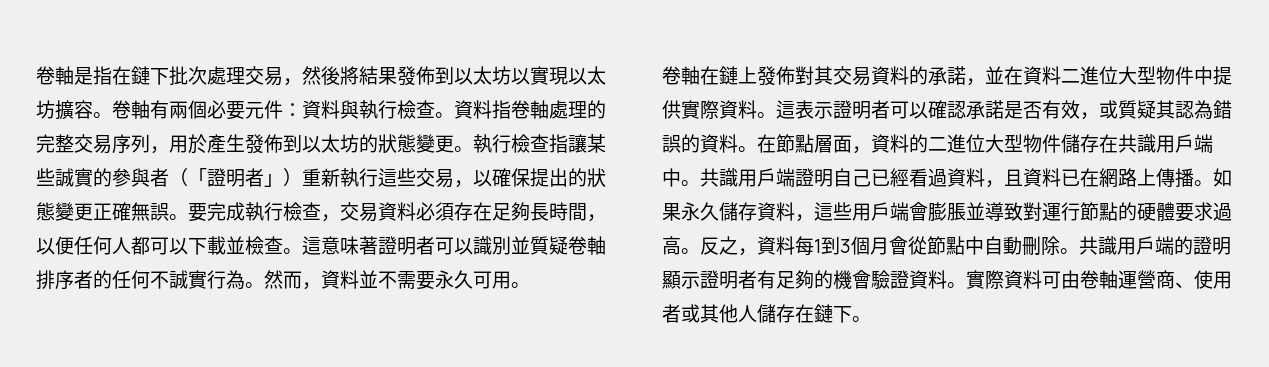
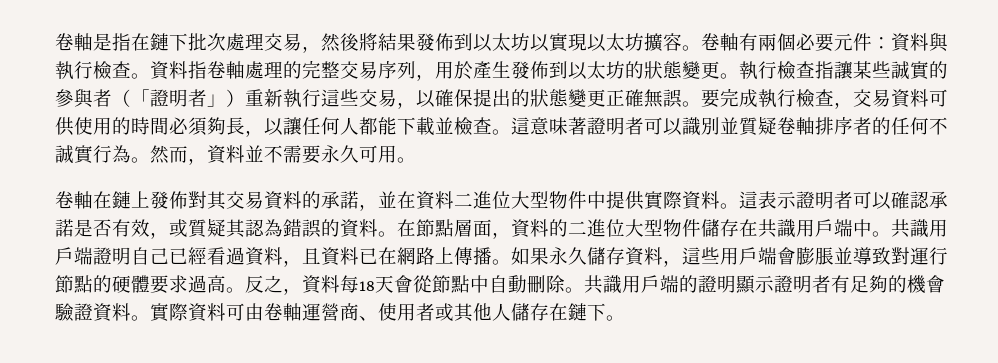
- 要完成執行檢查，交易資料必須存在足夠長時間，以便任何人都可以下載並檢查。
+ 要完成執行檢查，交易資料可供使用的時間必須夠長，以讓任何人都能下載並檢查。
- 反之，資料每1到3個月會從節點中自動刪除。
+ 反之，資料每18天會從節點中自動刪除。

